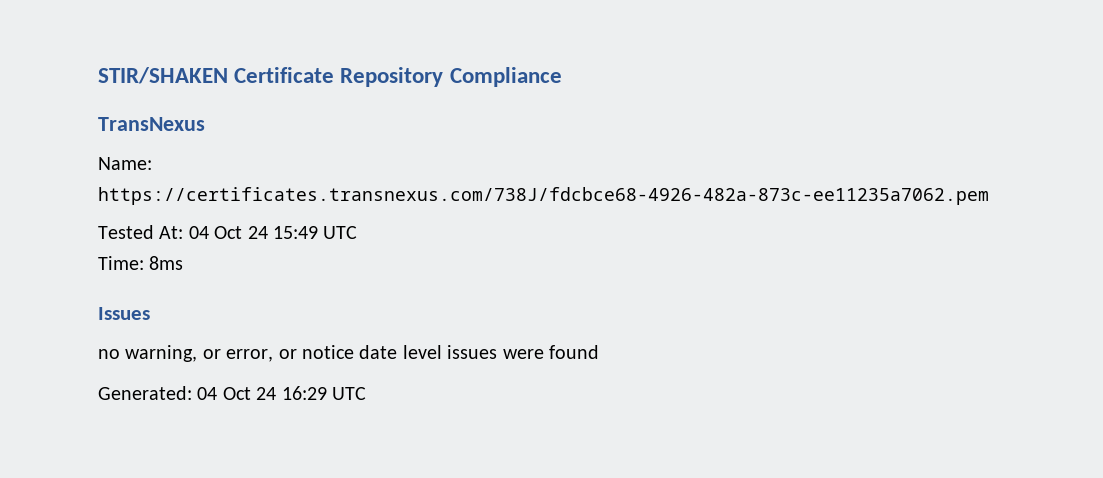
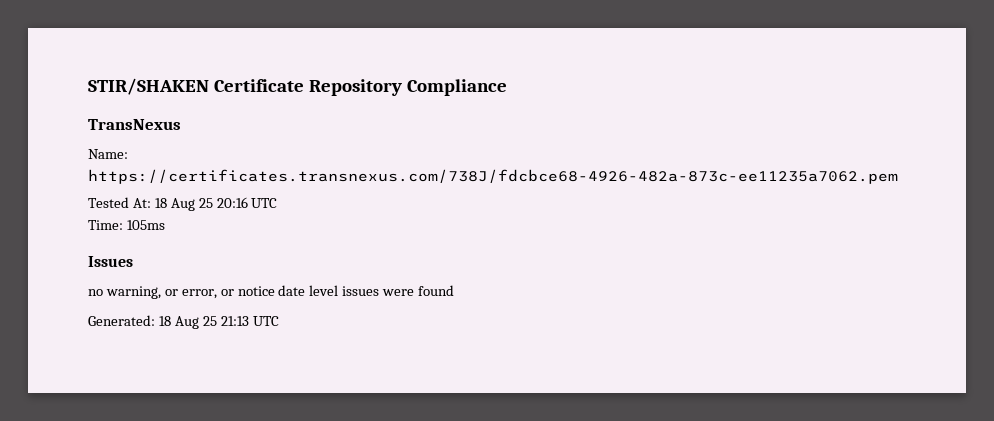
- Tested At: 04 Oct 24 15:49 UTC
+ Tested At: 18 Aug 25 20:16 UTC
- Time: 8ms
+ Time: 105ms
- Generated: 04 Oct 24 16:29 UTC
+ Generated: 18 Aug 25 21:13 UTC

